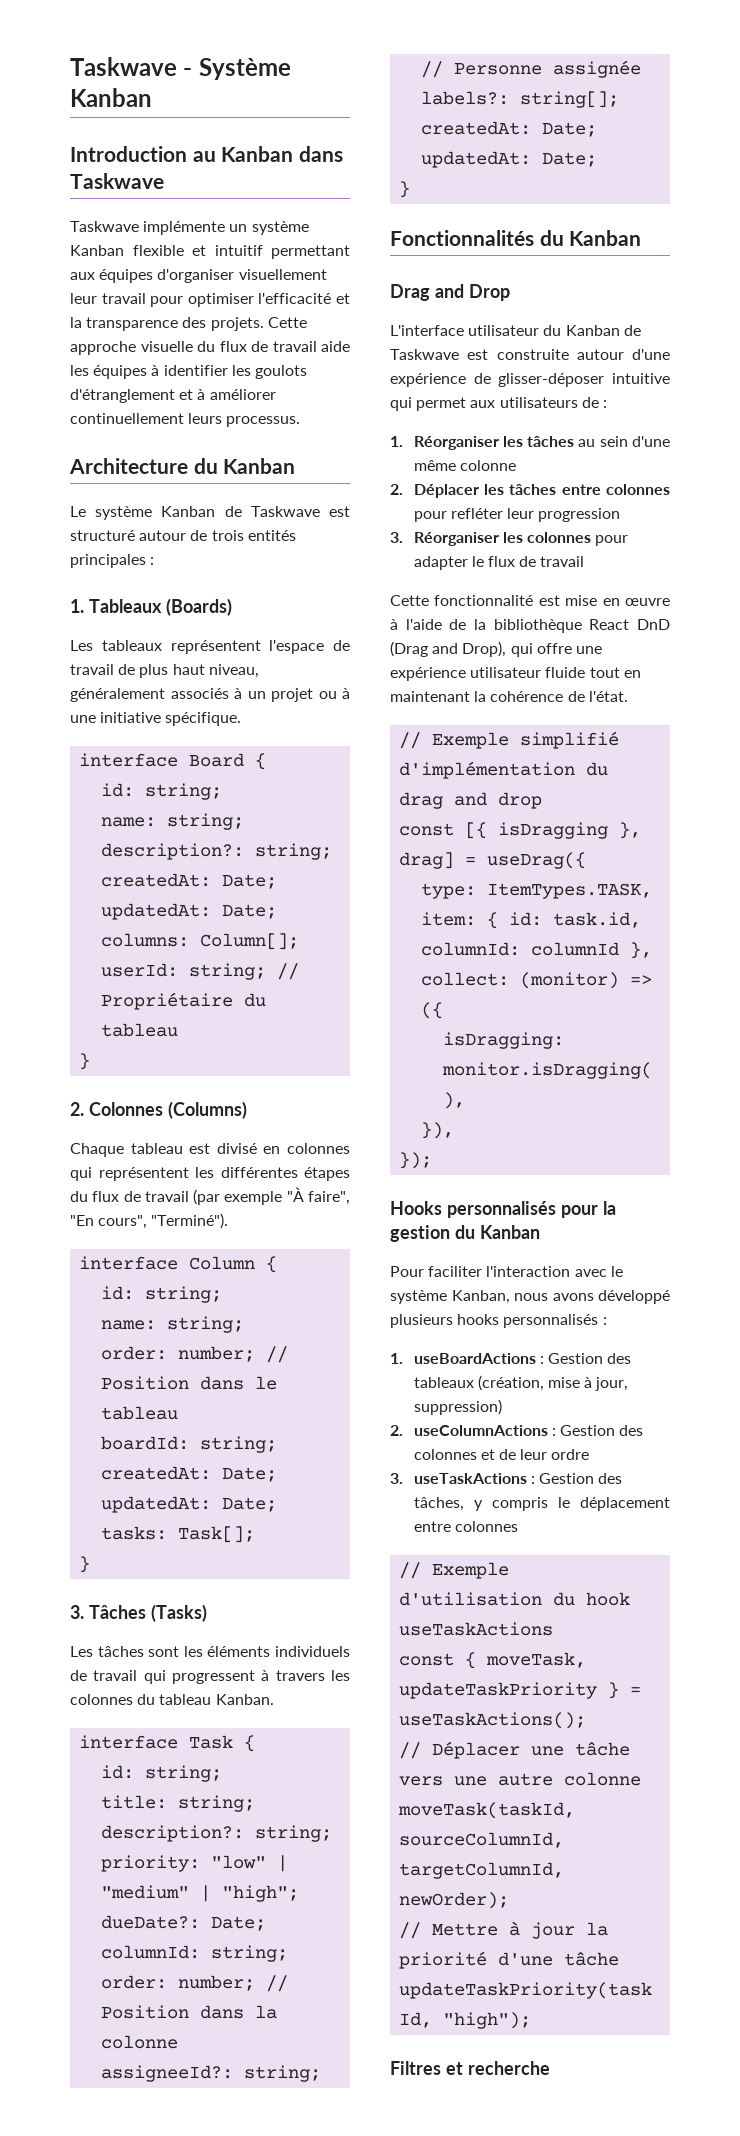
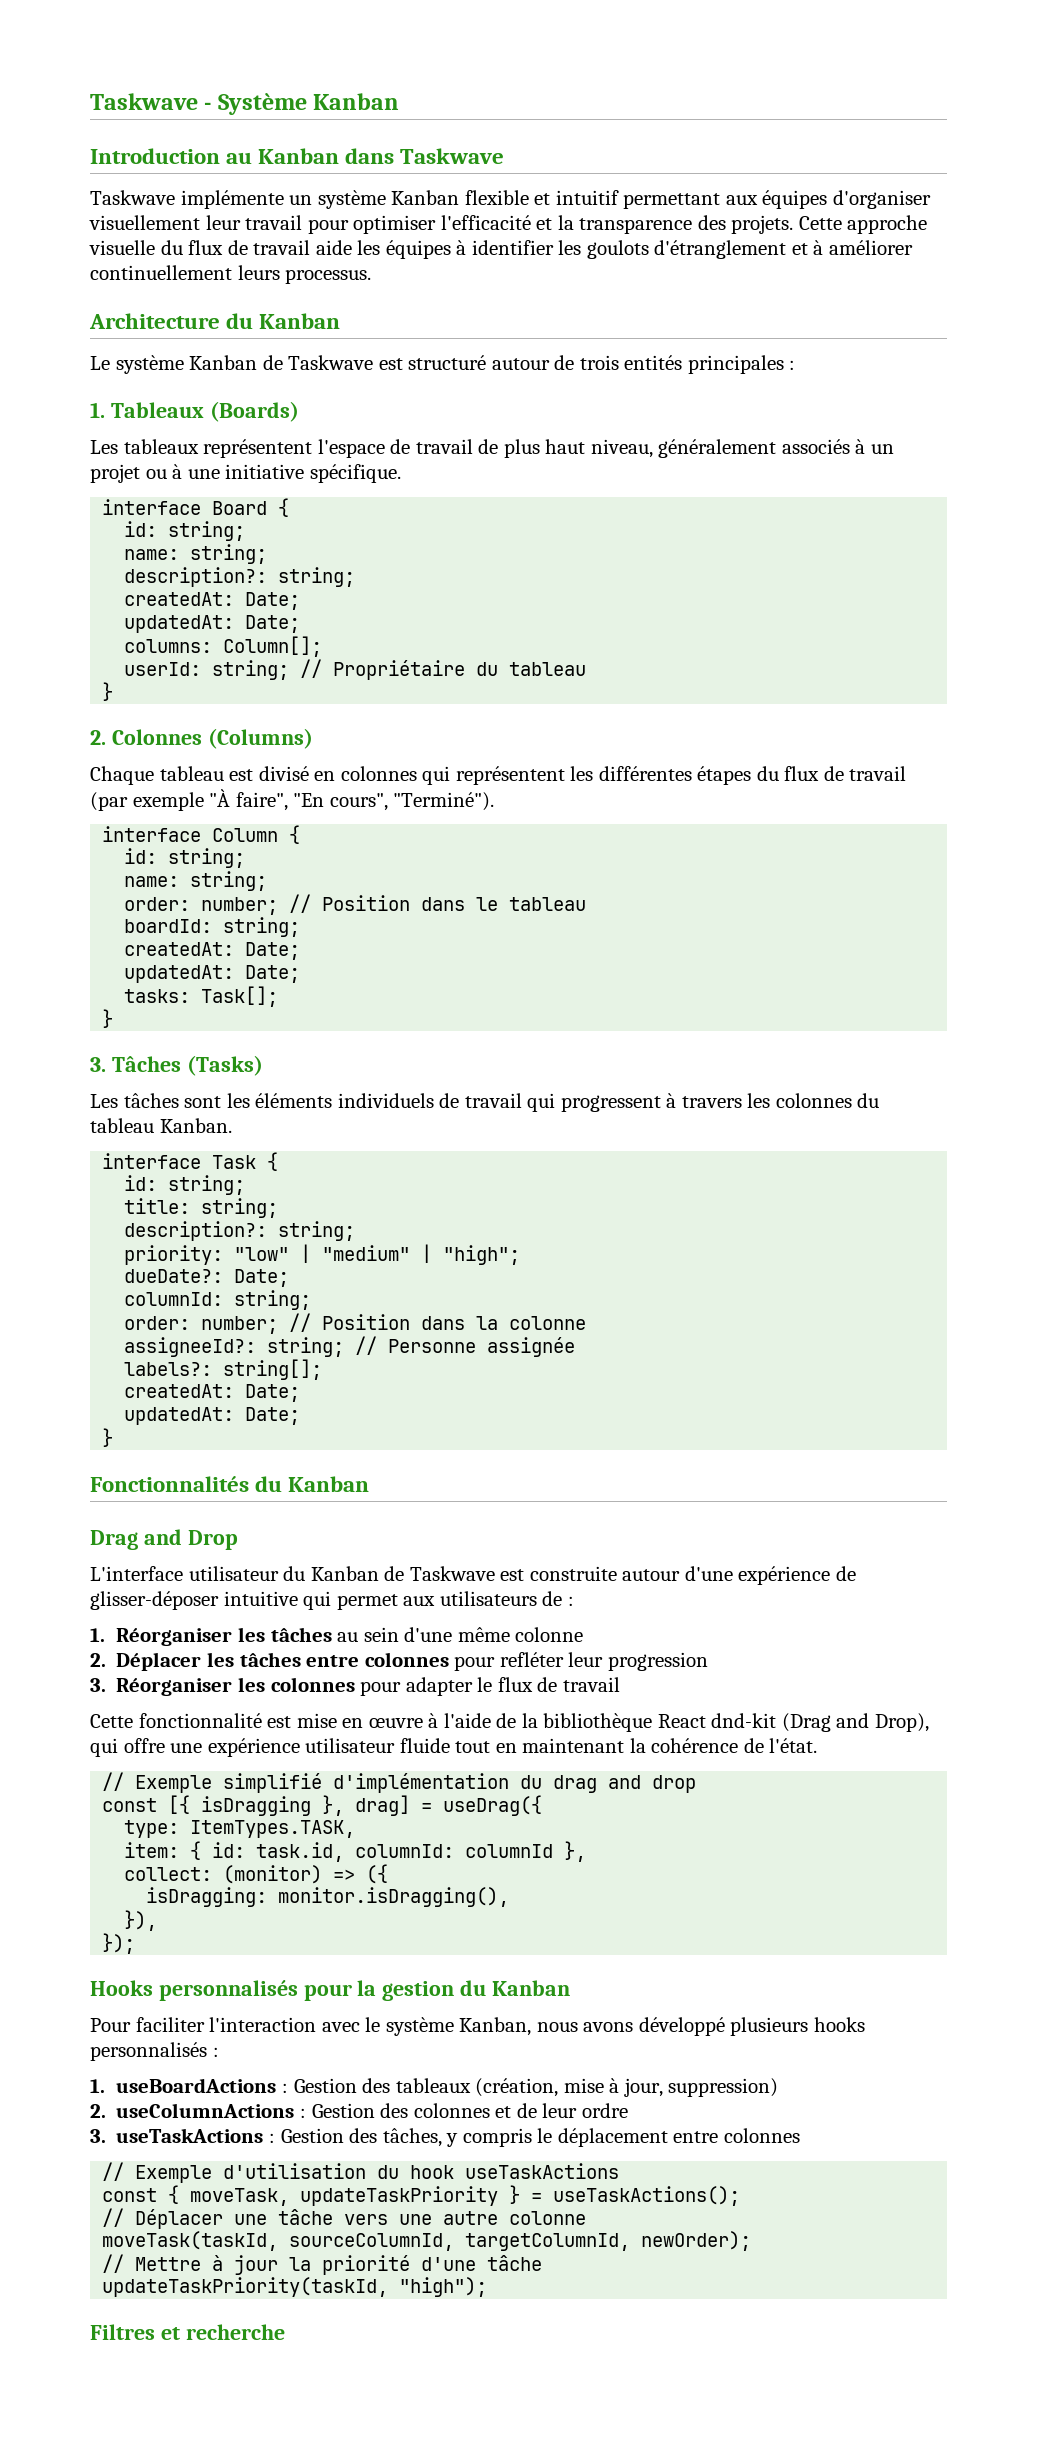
- Cette fonctionnalité est mise en œuvre à l'aide de la bibliothèque React DnD (Drag and Drop), qui offre une expérience utilisateur fluide tout en maintenant la cohérence de l'état.
+ Cette fonctionnalité est mise en œuvre à l'aide de la bibliothèque React dnd-kit (Drag and Drop), qui offre une expérience utilisateur fluide tout en maintenant la cohérence de l'état.

